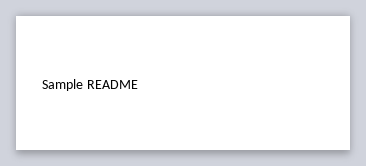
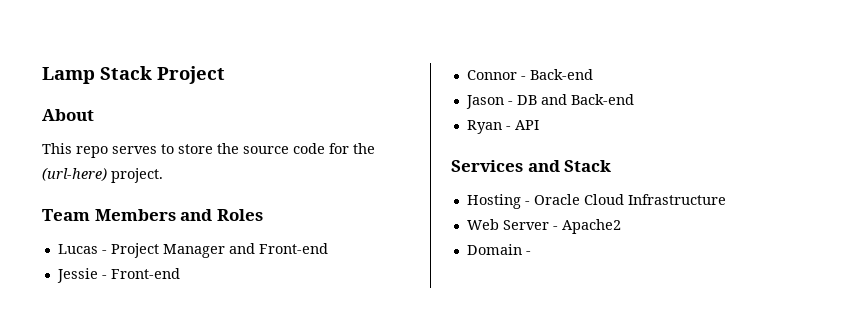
- Sample README
+ Lamp Stack Project
+ About
+ This repo serves to store the source code for the (url-here) project.
+ Team Members and Roles
+ Lucas - Project Manager and Front-end
+ Jessie - Front-end
+ Connor - Back-end
+ Jason - DB and Back-end
+ Ryan - API
+ Services and Stack
+ Hosting - Oracle Cloud Infrastructure
+ Web Server - Apache2
+ Domain -

